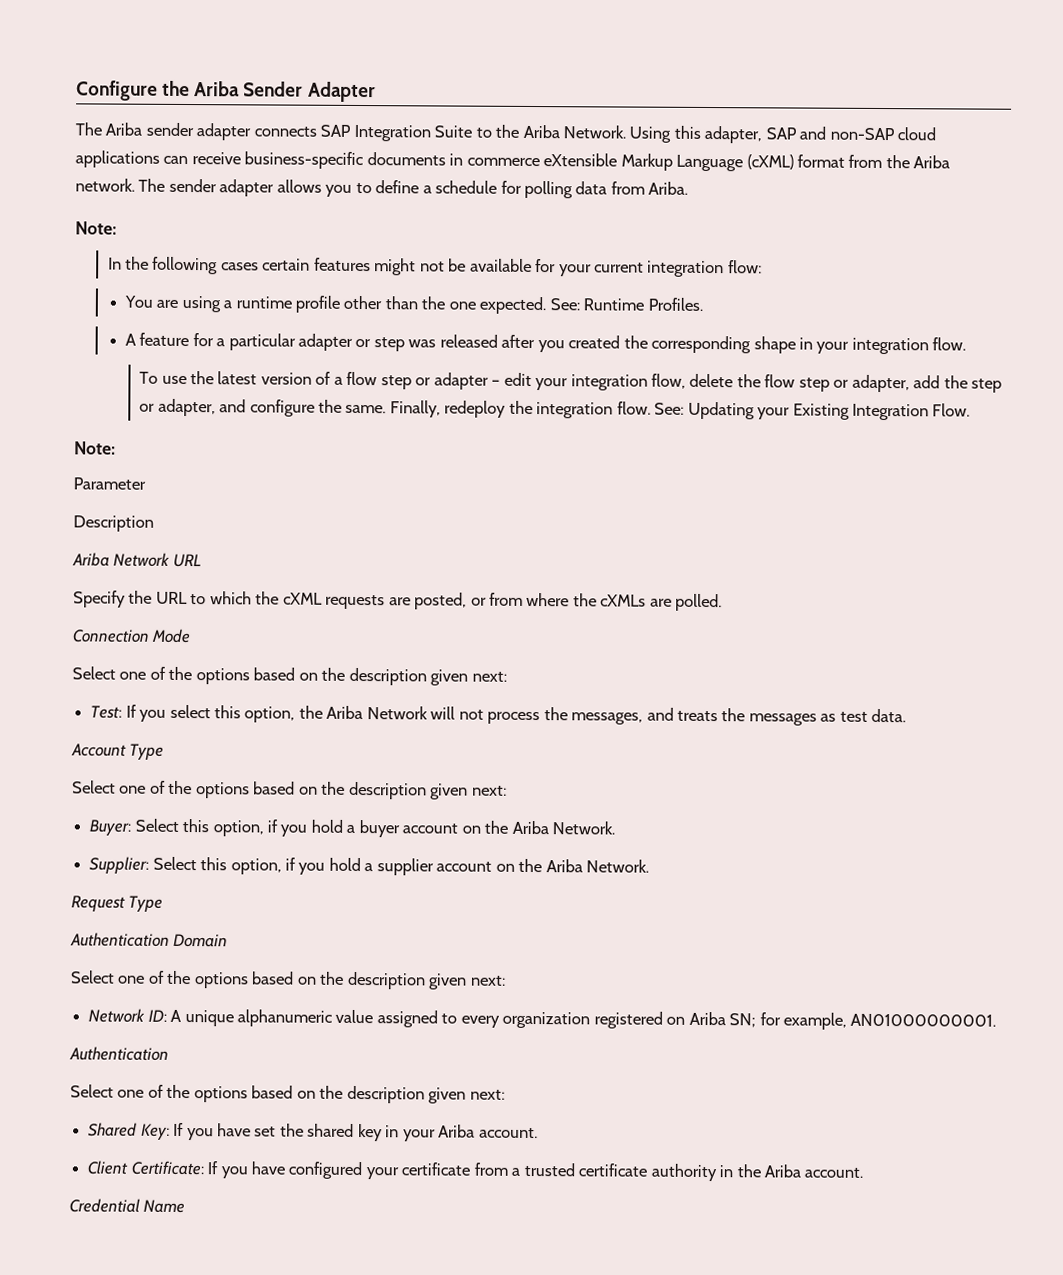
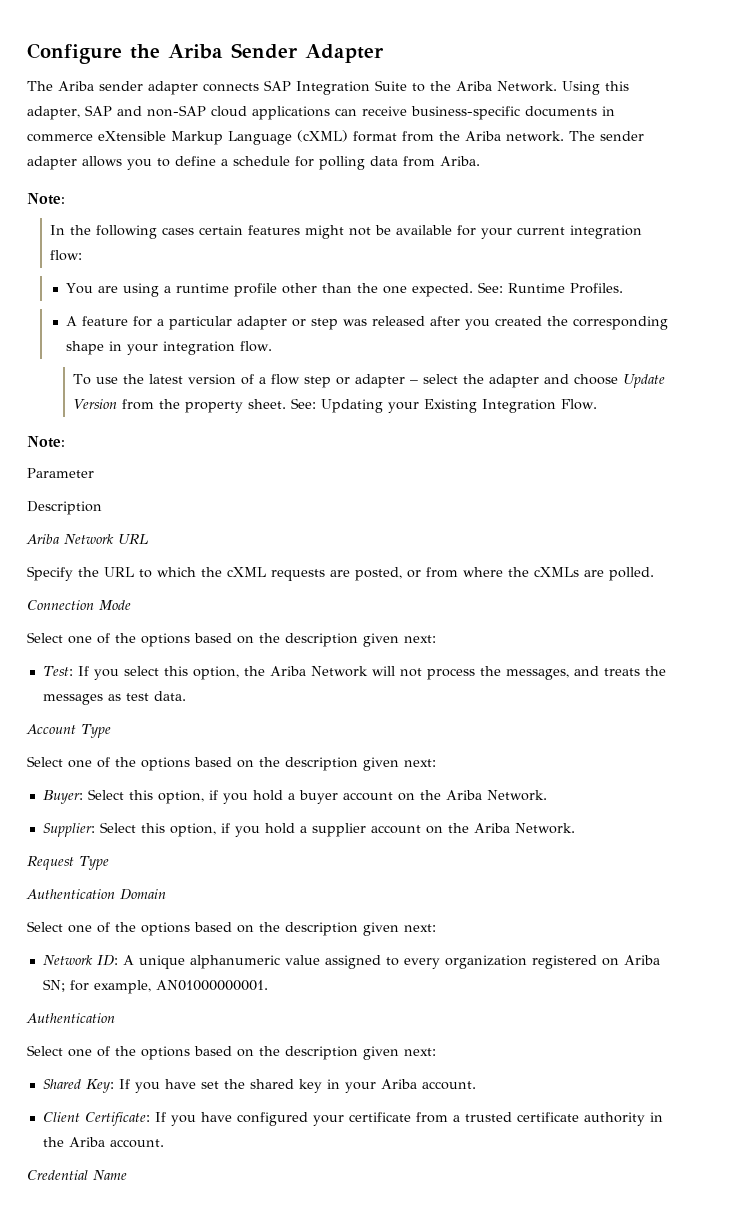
- To use the latest version of a flow step or adapter – edit your integration flow, delete the flow step or adapter, add the step or adapter, and configure the same. Finally, redeploy the integration flow.
+ To use the latest version of a flow step or adapter – select the adapter and choose Update Version from the property sheet.

